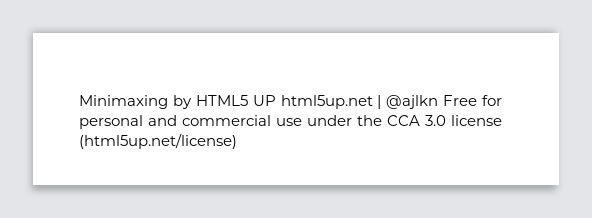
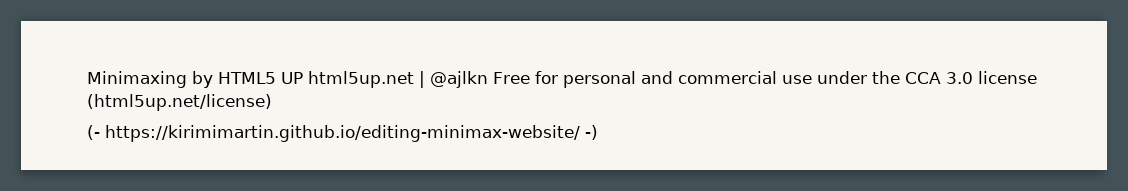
+ (- https://kirimimartin.github.io/editing-minimax-website/ -)

